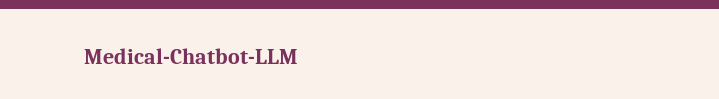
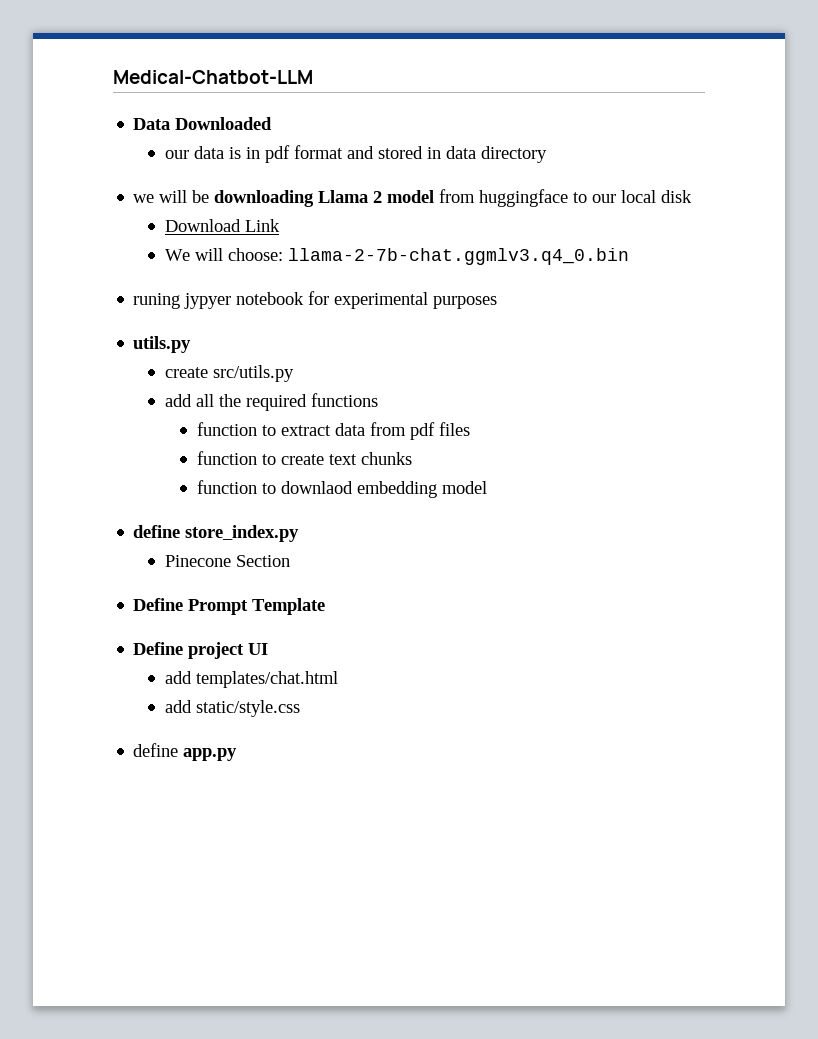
+ Data Downloaded
+ our data is in pdf format and stored in data directory
+ we will be downloading Llama 2 model from huggingface to our local disk
+ Download Link
+ We will choose: llama-2-7b-chat.ggmlv3.q4_0.bin
+ runing jypyer notebook for experimental purposes
+ utils.py
+ create src/utils.py
+ add all the required functions
+ function to extract data from pdf files
+ function to create text chunks
+ function to downlaod embedding model
+ define store_index.py
+ Pinecone Section
+ Define Prompt Template
+ Define project UI
+ add templates/chat.html
+ add static/style.css
+ define app.py

